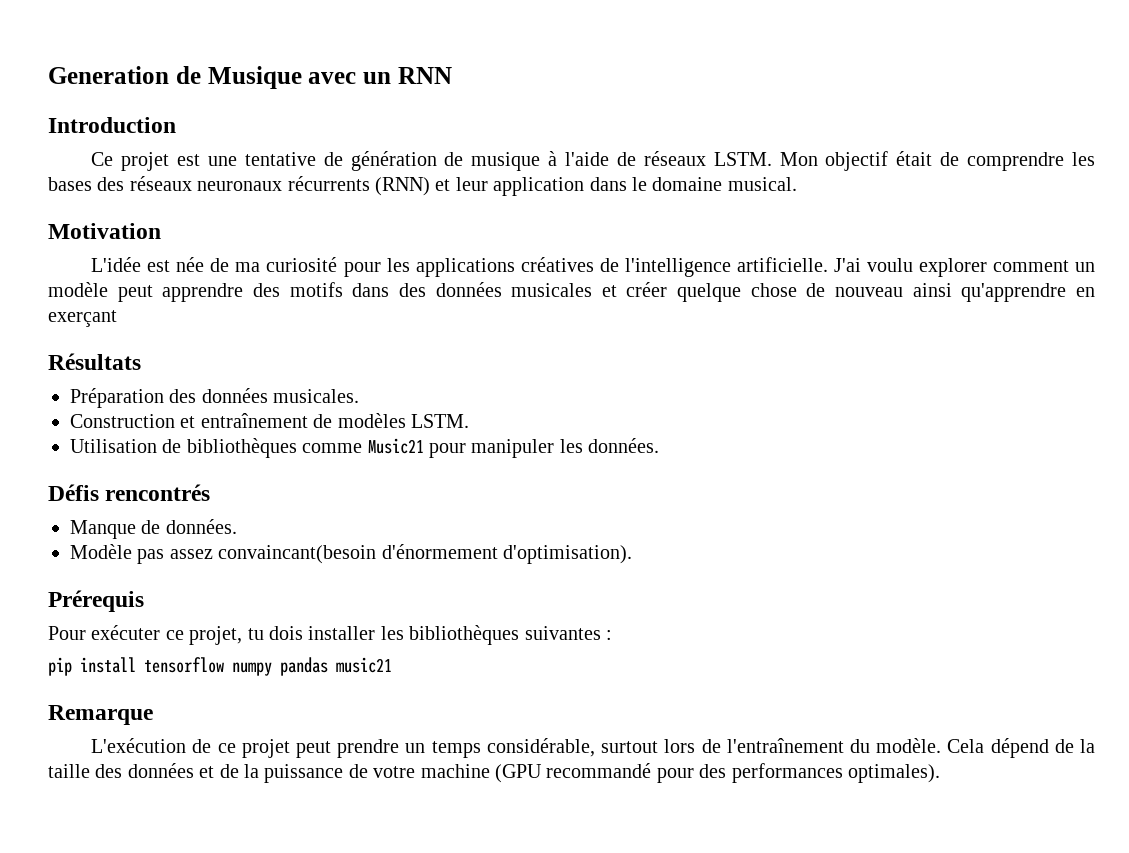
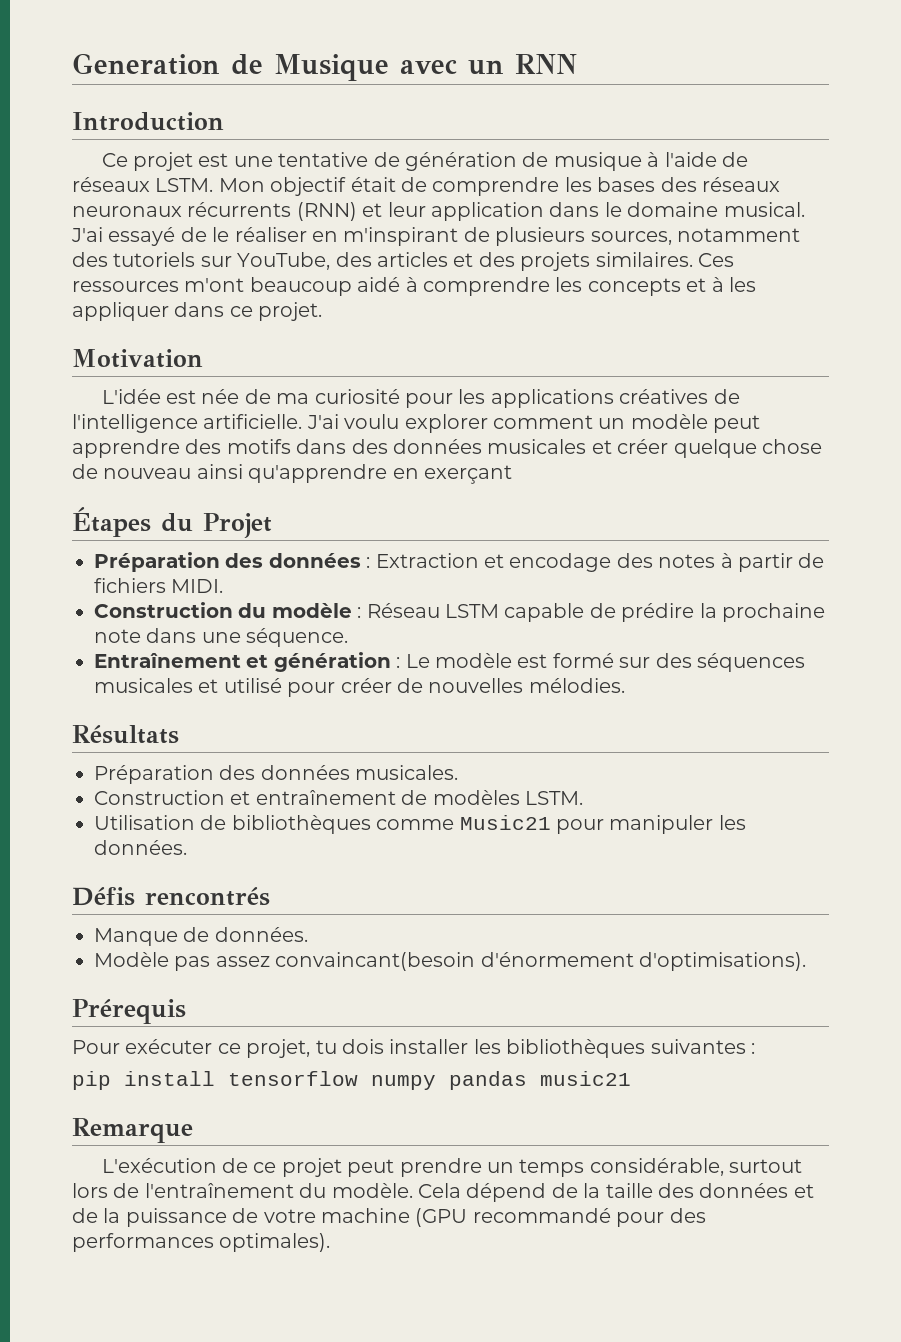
+ J'ai essayé de le réaliser en m'inspirant de plusieurs sources, notamment des tutoriels sur YouTube, des articles et des projets similaires. Ces ressources m'ont beaucoup aidé à comprendre les concepts et à les appliquer dans ce projet.
+ Étapes du Projet
+ Préparation des données : Extraction et encodage des notes à partir de fichiers MIDI.
+ Construction du modèle : Réseau LSTM capable de prédire la prochaine note dans une séquence.
+ Entraînement et génération : Le modèle est formé sur des séquences musicales et utilisé pour créer de nouvelles mélodies.
- Modèle pas assez convaincant(besoin d'énormement d'optimisation).
+ Modèle pas assez convaincant(besoin d'énormement d'optimisations).

